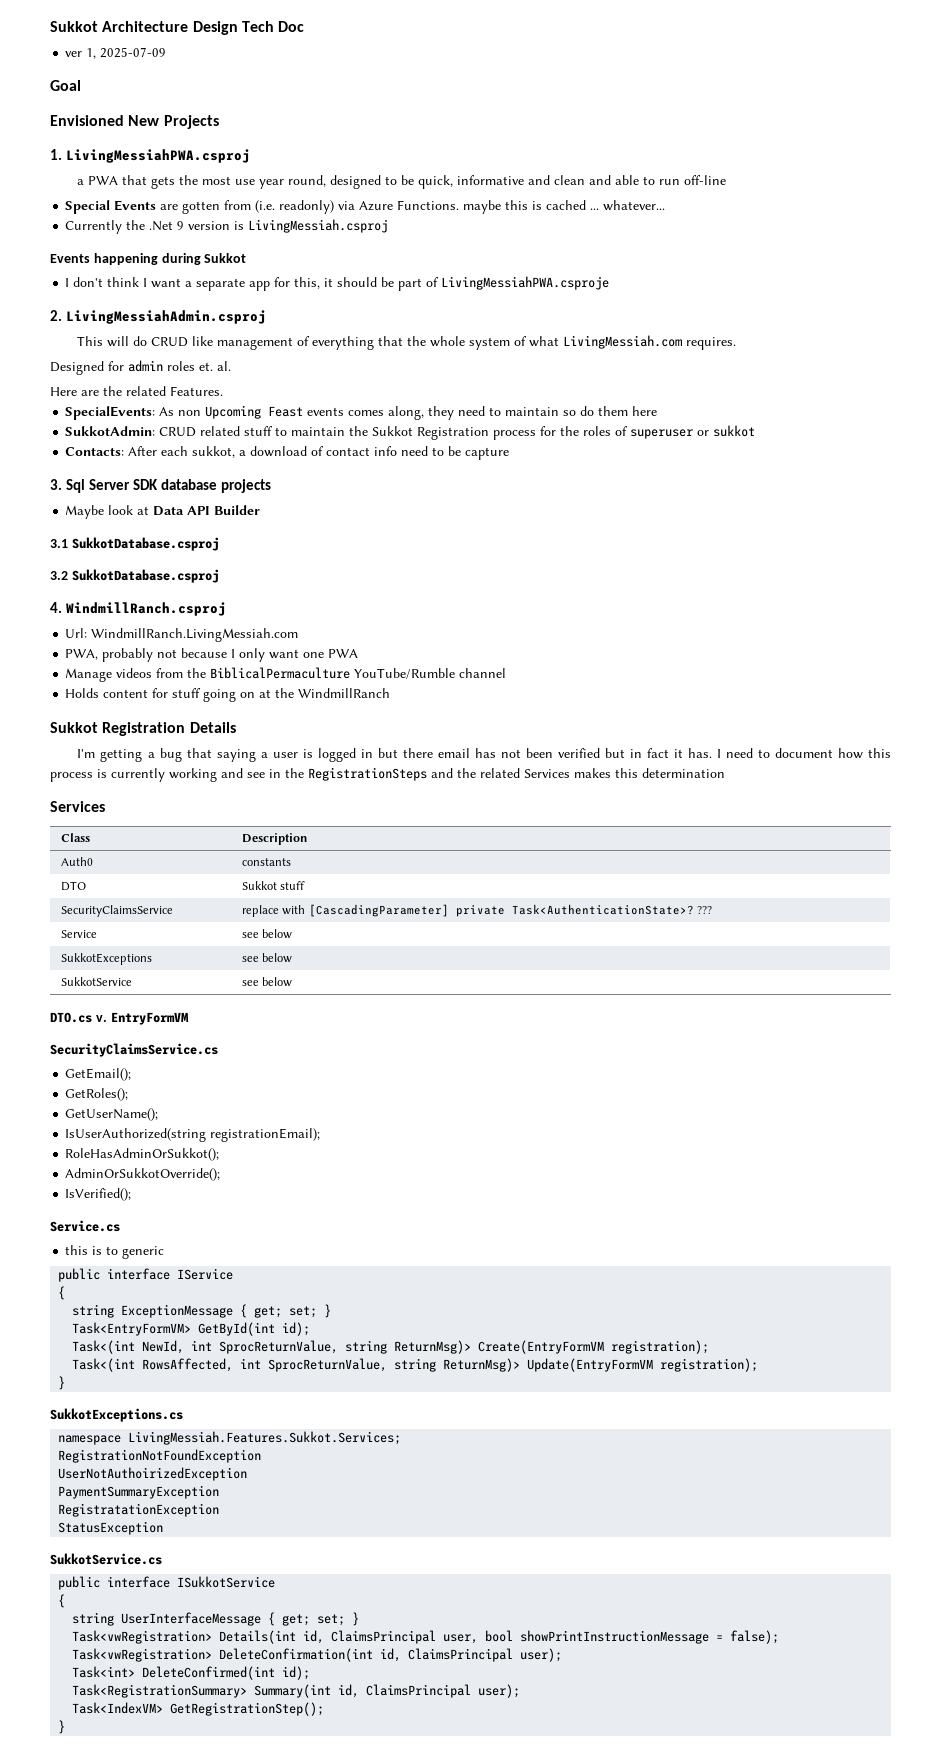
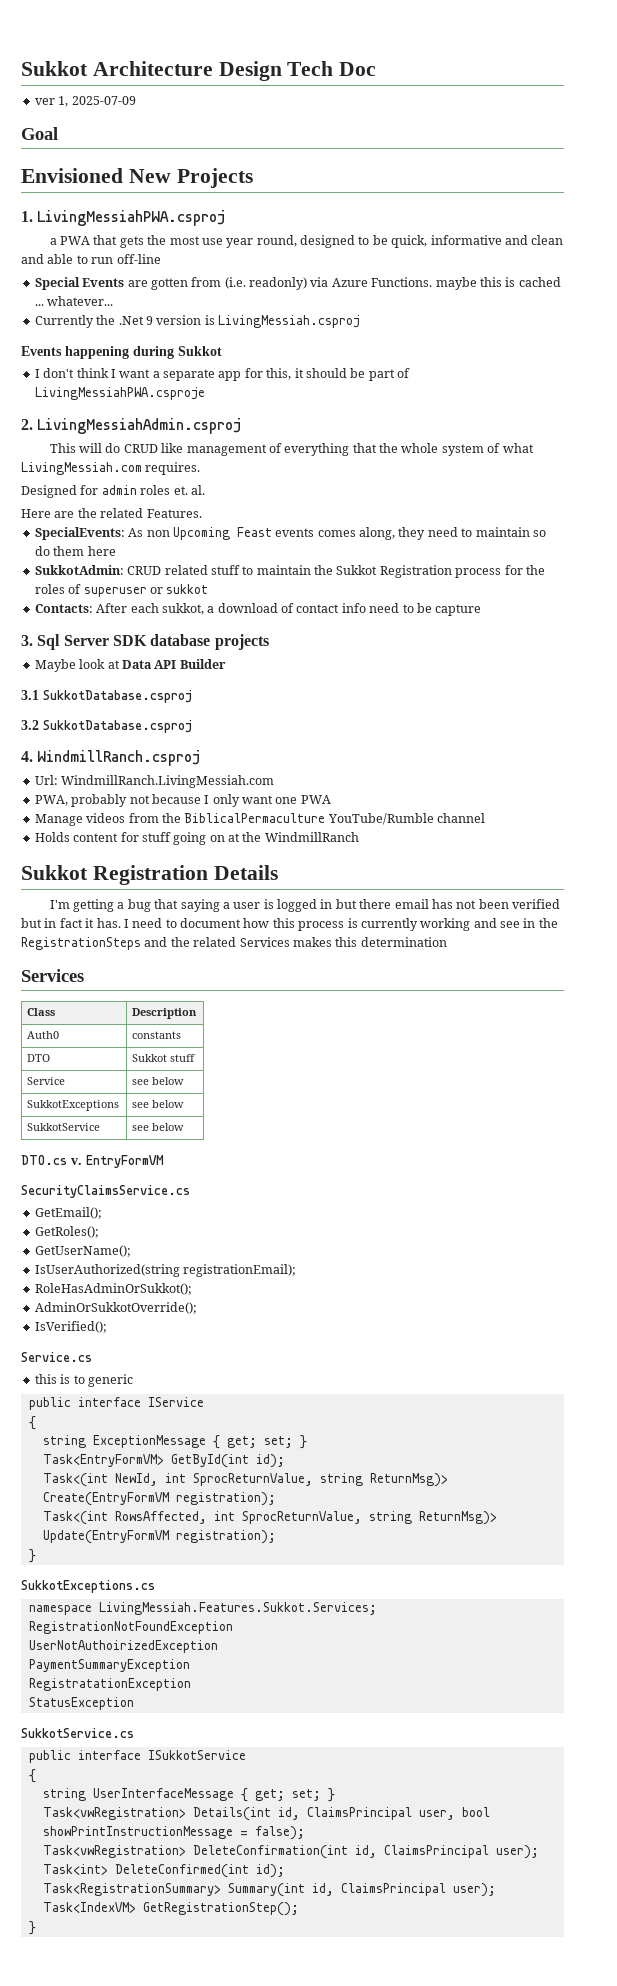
- SecurityClaimsService | replace with [CascadingParameter] private Task<AuthenticationState>? ???

